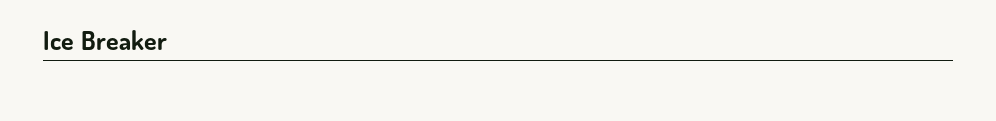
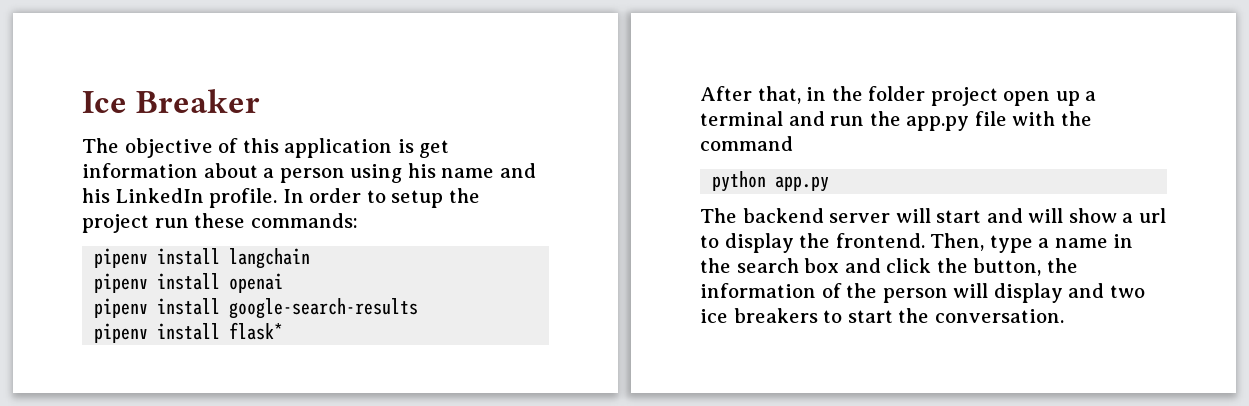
+ The objective of this application is get information about a person using his name and his LinkedIn profile. In order to setup the project run these commands:
+ pipenv install langchain
+ pipenv install openai
+ pipenv install google-search-results
+ pipenv install flask*
+ After that, in the folder project open up a terminal and run the app.py file with the command
+ python app.py
+ The backend server will start and will show a url to display the frontend. Then, type a name in the search box and click the button, the information of the person will display and two ice breakers to start the conversation.

